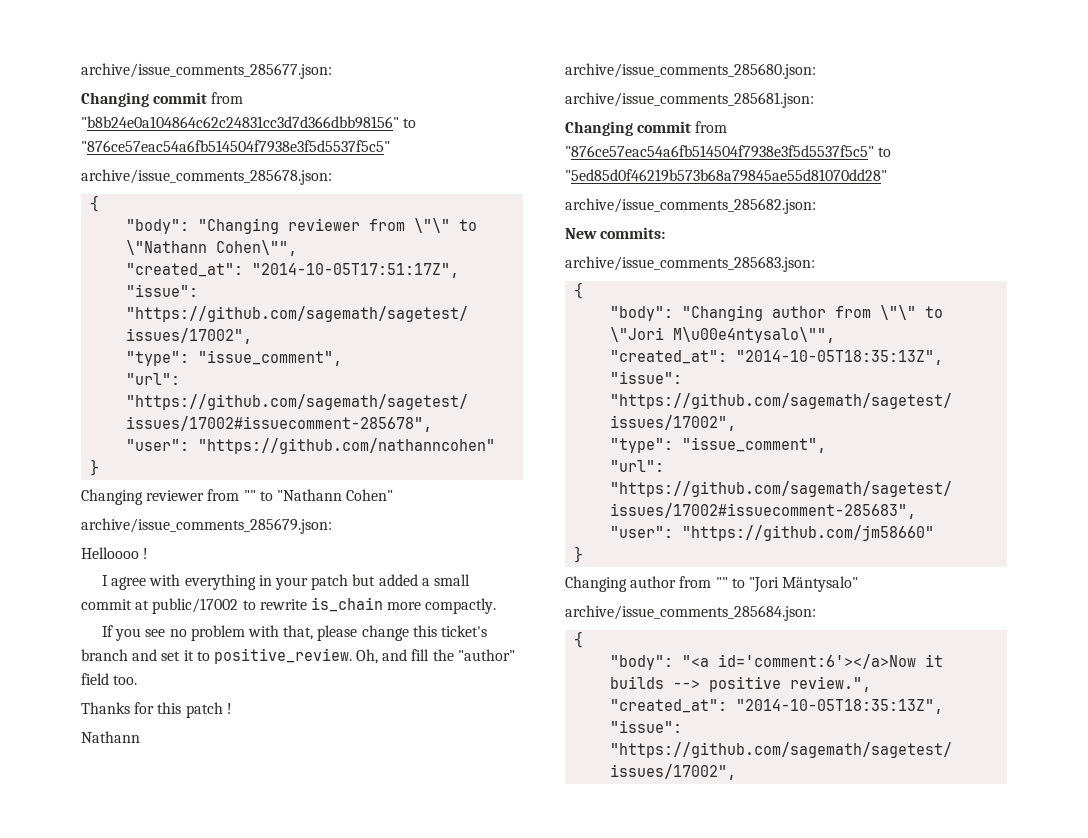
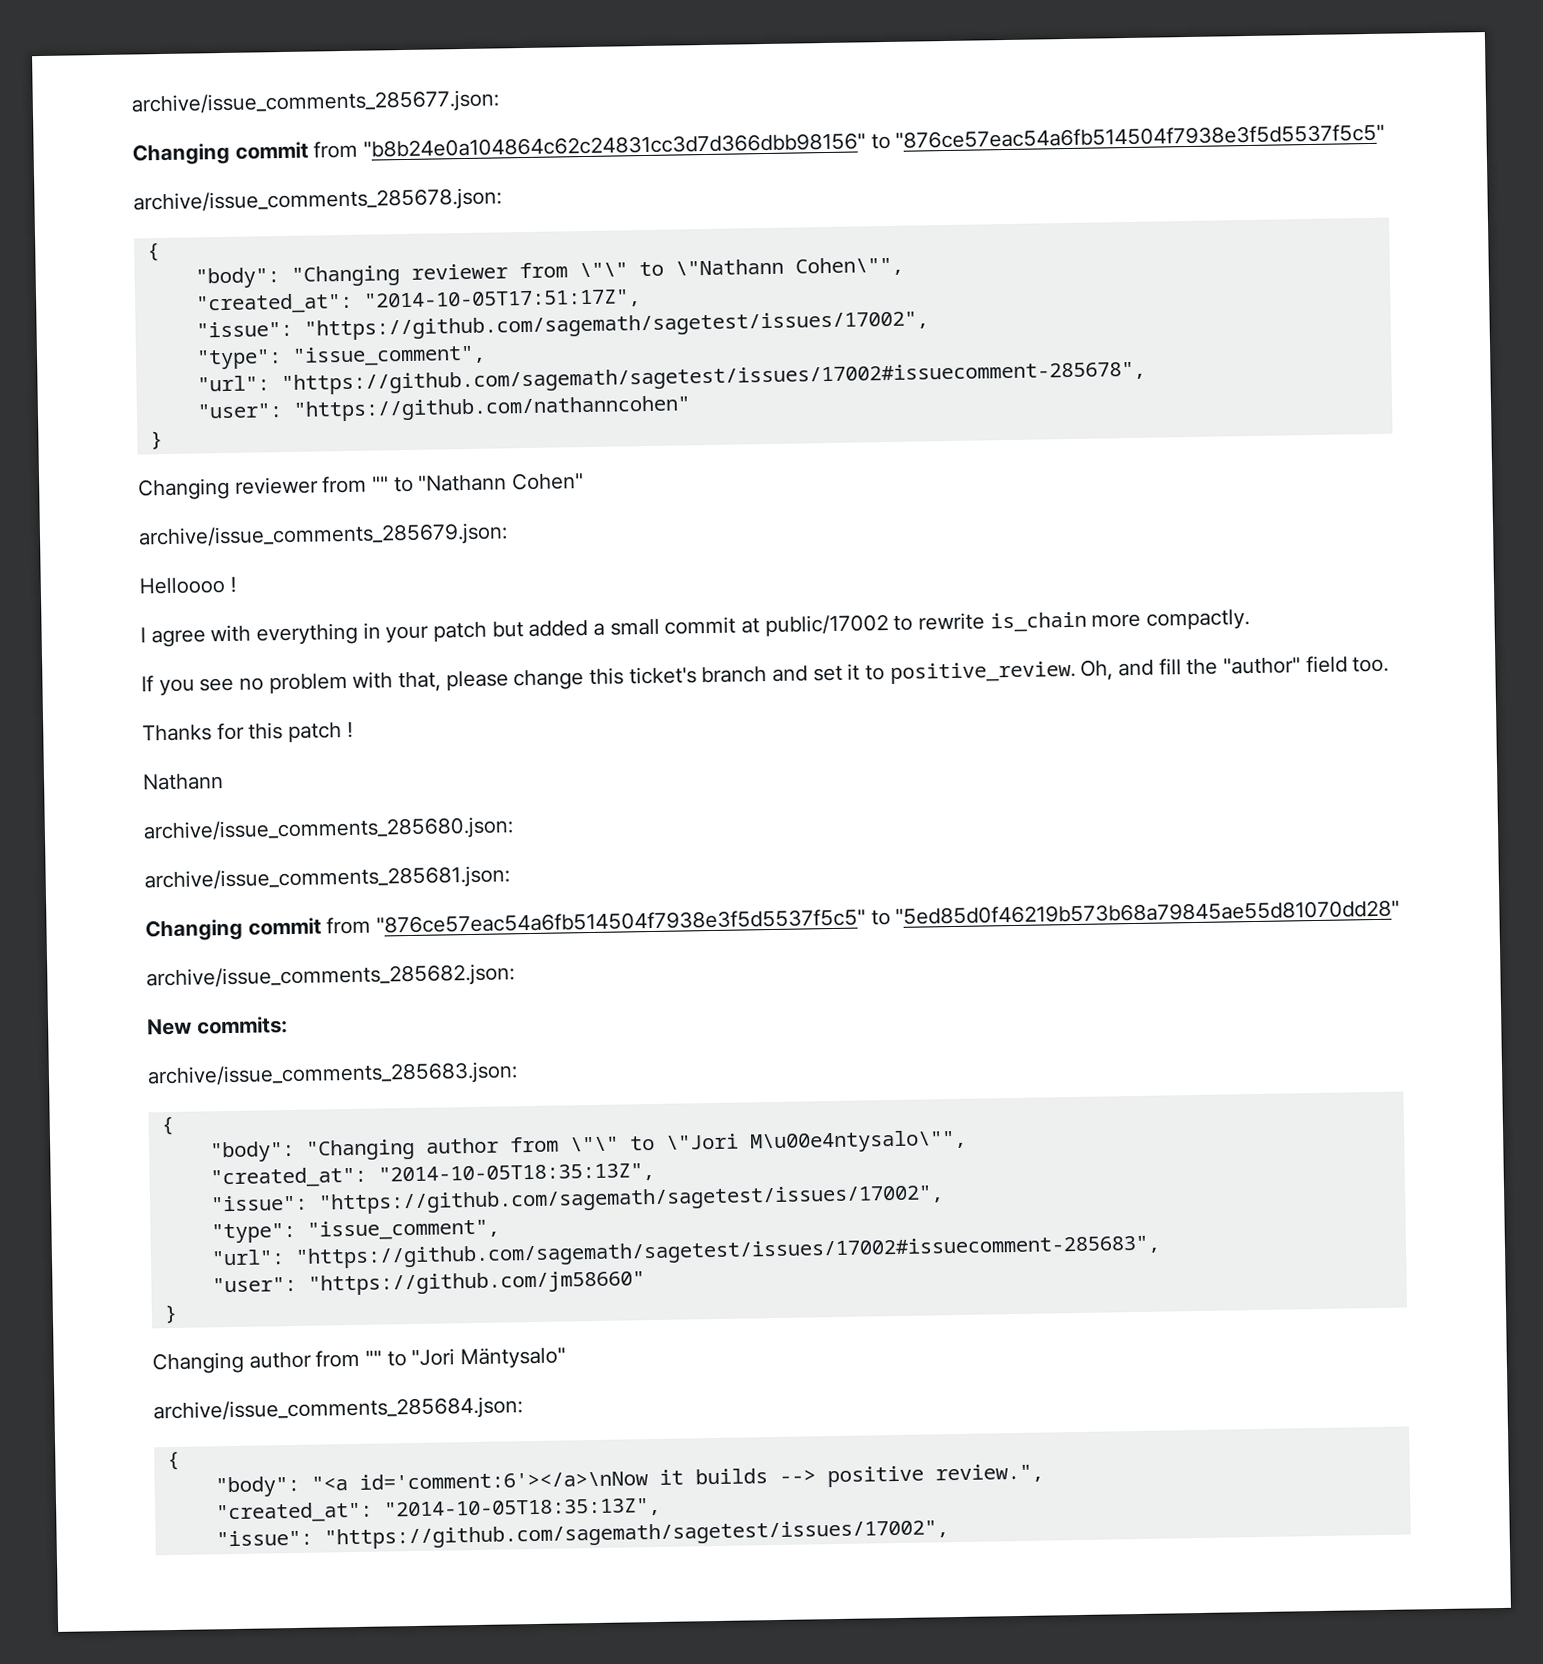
- "body": "<a id='comment:6'></a>Now it builds --> positive review.",
+ "body": "<a id='comment:6'></a>\nNow it builds --> positive review.",

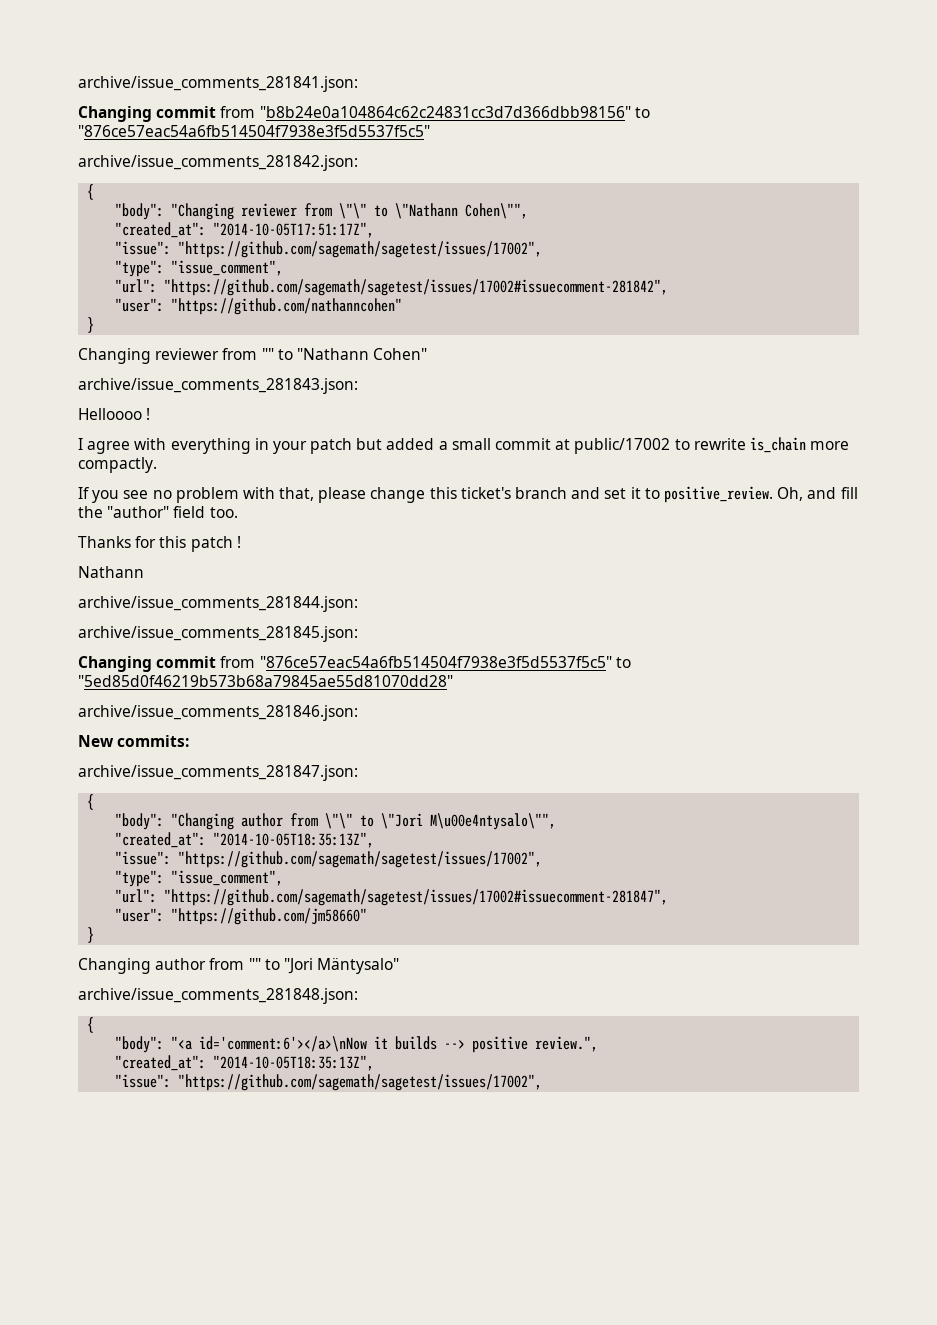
- archive/issue_comments_285677.json:
+ archive/issue_comments_281841.json:
- archive/issue_comments_285678.json:
+ archive/issue_comments_281842.json:
- "url": "https://github.com/sagemath/sagetest/issues/17002#issuecomment-285678",
+ "url": "https://github.com/sagemath/sagetest/issues/17002#issuecomment-281842",
- archive/issue_comments_285679.json:
+ archive/issue_comments_281843.json:
- archive/issue_comments_285680.json:
- archive/issue_comments_285681.json:
+ archive/issue_comments_281844.json:
+ archive/issue_comments_281845.json:
- archive/issue_comments_285682.json:
+ archive/issue_comments_281846.json:
- archive/issue_comments_285683.json:
+ archive/issue_comments_281847.json:
- "url": "https://github.com/sagemath/sagetest/issues/17002#issuecomment-285683",
+ "url": "https://github.com/sagemath/sagetest/issues/17002#issuecomment-281847",
- archive/issue_comments_285684.json:
+ archive/issue_comments_281848.json:

